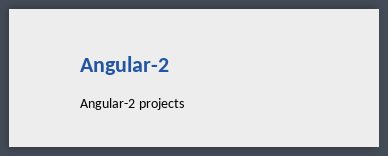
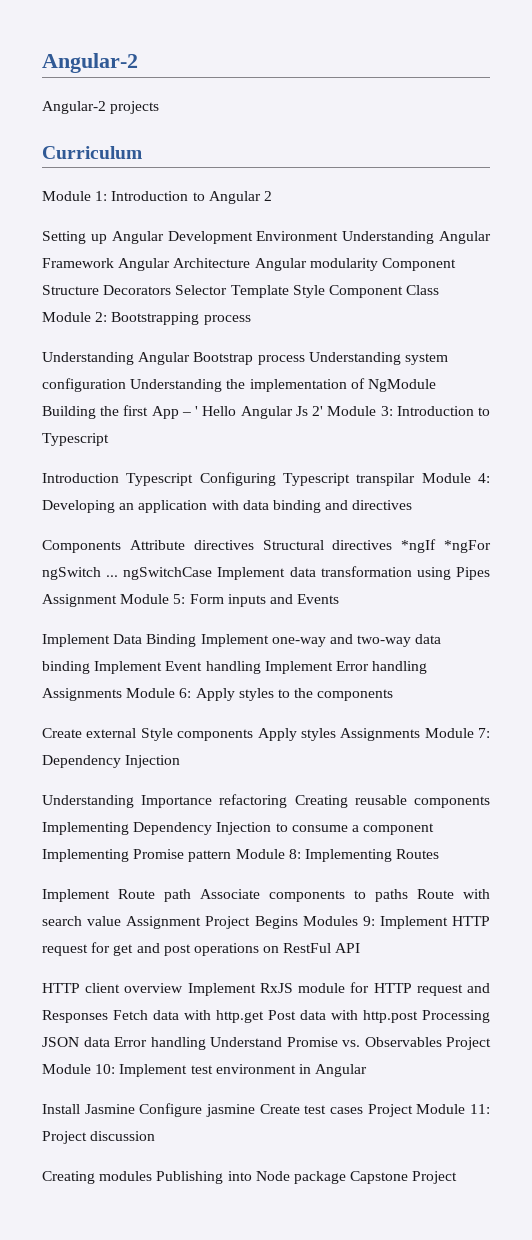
+ Curriculum
+ Module 1: Introduction to Angular 2
+ Setting up Angular Development Environment Understanding Angular Framework Angular Architecture Angular modularity Component Structure Decorators Selector Template Style Component Class Module 2: Bootstrapping process
+ Understanding Angular Bootstrap process Understanding system configuration Understanding the implementation of NgModule Building the first App – ' Hello Angular Js 2' Module 3: Introduction to Typescript
+ Introduction Typescript Configuring Typescript transpilar Module 4: Developing an application with data binding and directives
+ Components Attribute directives Structural directives *ngIf *ngFor ngSwitch ... ngSwitchCase Implement data transformation using Pipes Assignment Module 5: Form inputs and Events
+ Implement Data Binding Implement one-way and two-way data binding Implement Event handling Implement Error handling Assignments Module 6: Apply styles to the components
+ Create external Style components Apply styles Assignments Module 7: Dependency Injection
+ Understanding Importance refactoring Creating reusable components Implementing Dependency Injection to consume a component Implementing Promise pattern Module 8: Implementing Routes
+ Implement Route path Associate components to paths Route with search value Assignment Project Begins Modules 9: Implement HTTP request for get and post operations on RestFul API
+ HTTP client overview Implement RxJS module for HTTP request and Responses Fetch data with http.get Post data with http.post Processing JSON data Error handling Understand Promise vs. Observables Project Module 10: Implement test environment in Angular
+ Install Jasmine Configure jasmine Create test cases Project Module 11: Project discussion
+ Creating modules Publishing into Node package Capstone Project

